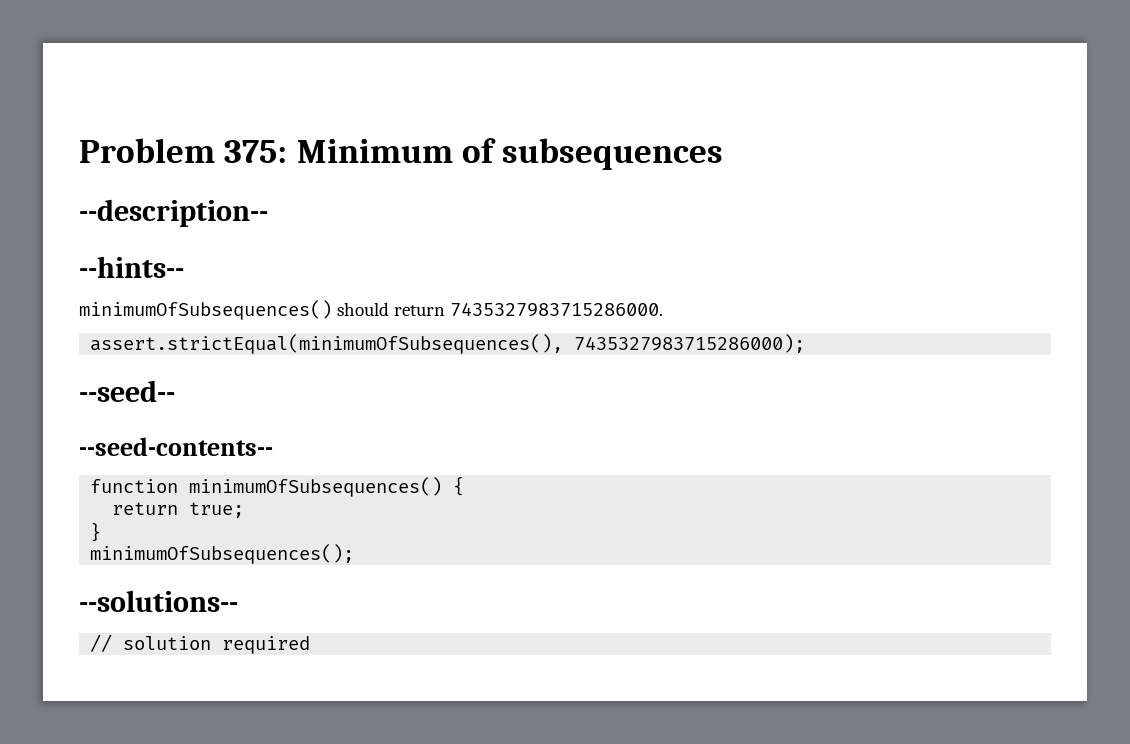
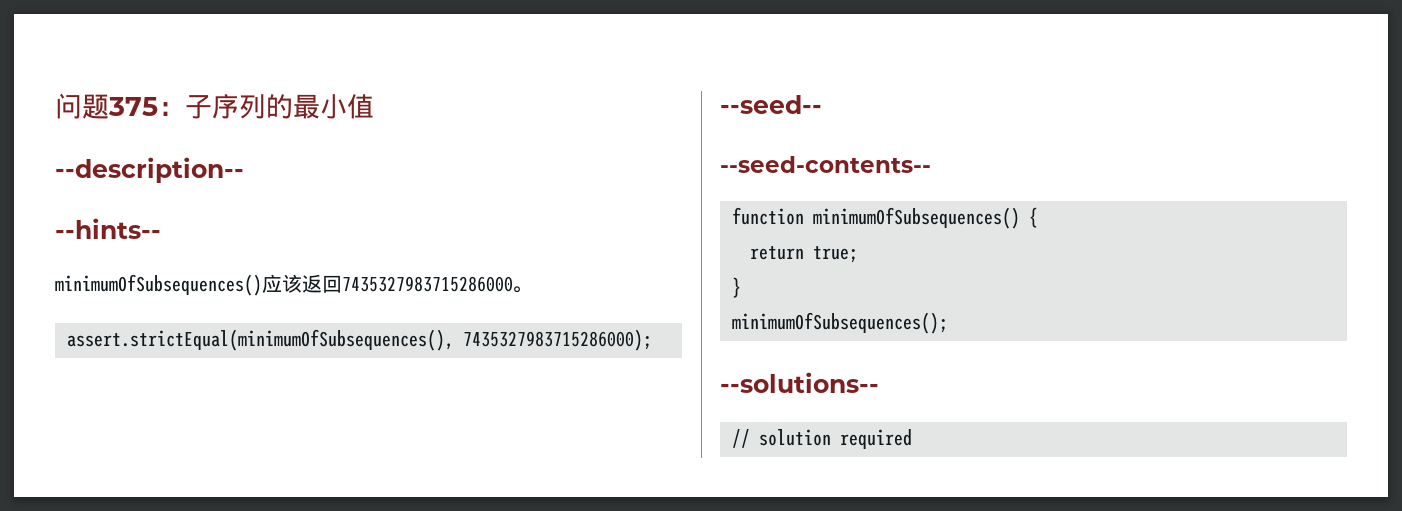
- Problem 375: Minimum of subsequences
+ 问题375：子序列的最小值
- minimumOfSubsequences() should return 7435327983715286000.
+ minimumOfSubsequences()应该返回7435327983715286000。

